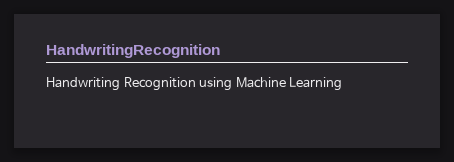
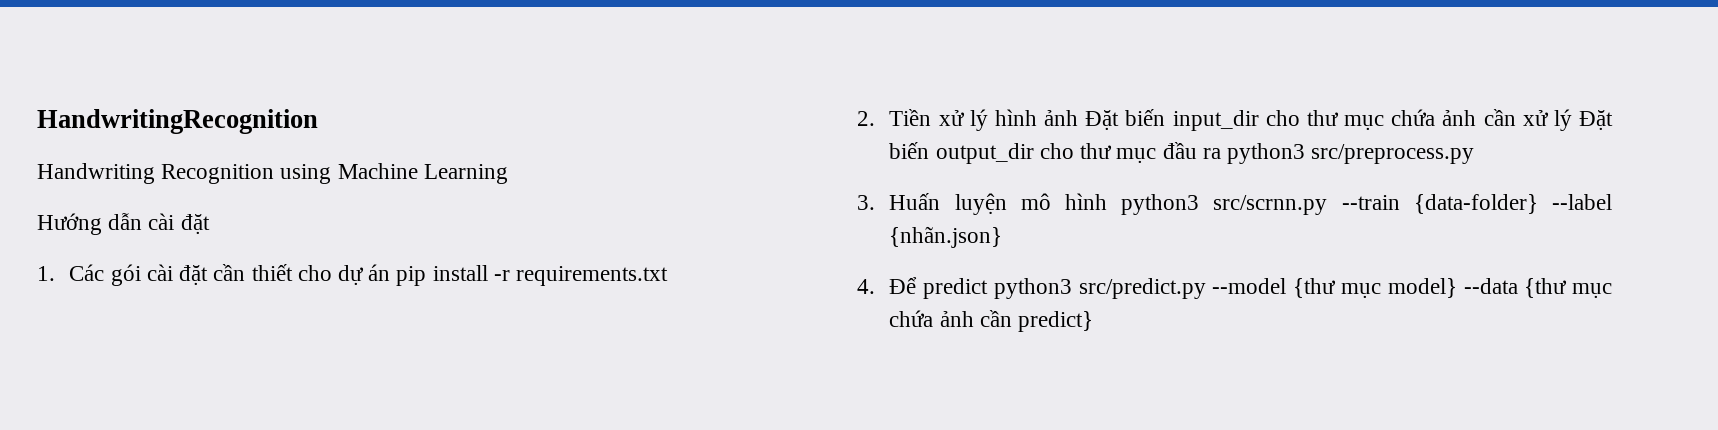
+ Hướng dẫn cài đặt
+ 1. Các gói cài đặt cần thiết cho dự án pip install -r requirements.txt
+ 2. Tiền xử lý hình ảnh Đặt biến input_dir cho thư mục chứa ảnh cần xử lý Đặt biến output_dir cho thư mục đầu ra python3 src/preprocess.py
+ 3. Huấn luyện mô hình python3 src/scrnn.py --train {data-folder} --label {nhãn.json}
+ 4. Để predict python3 src/predict.py --model {thư mục model} --data {thư mục chứa ảnh cần predict}

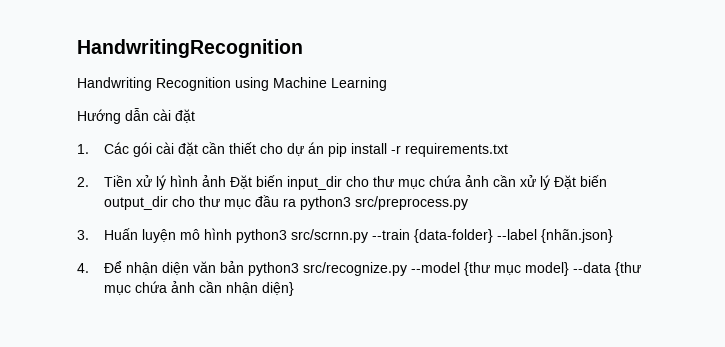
- 4. Để predict python3 src/predict.py --model {thư mục model} --data {thư mục chứa ảnh cần predict}
+ 4. Để nhận diện văn bản python3 src/recognize.py --model {thư mục model} --data {thư mục chứa ảnh cần nhận diện}

